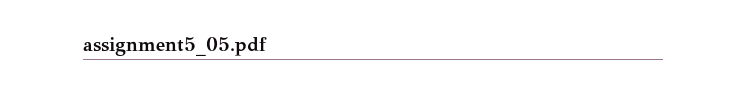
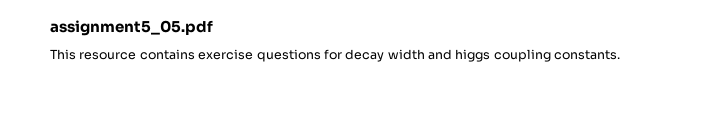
+ This resource contains exercise questions for decay width and higgs coupling constants.

